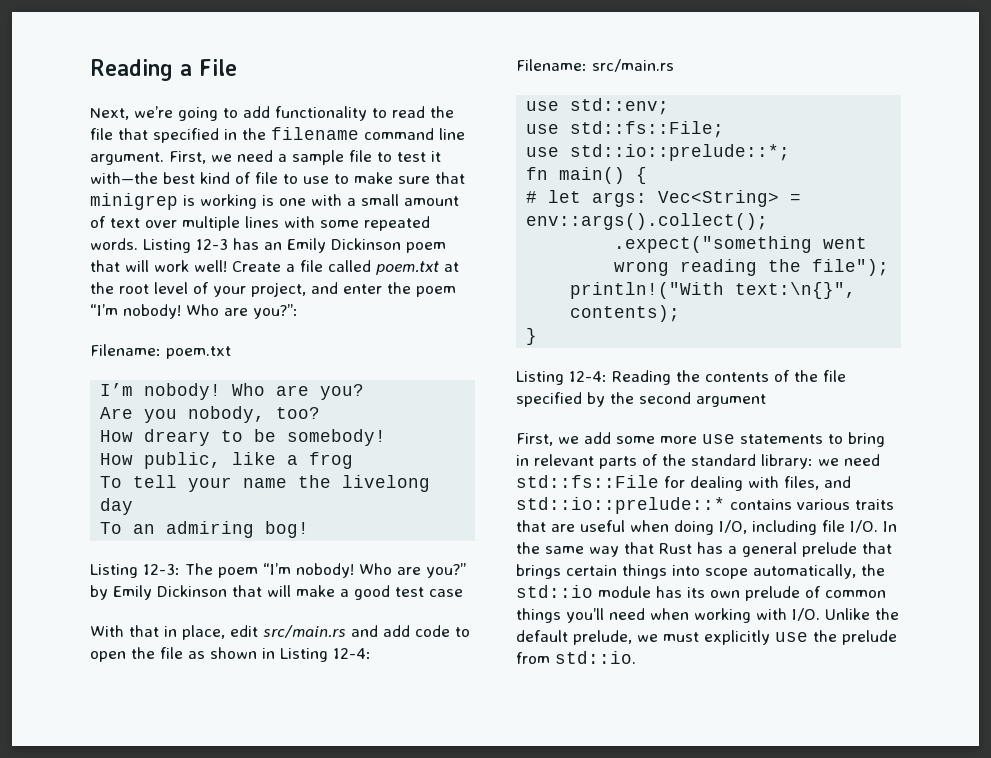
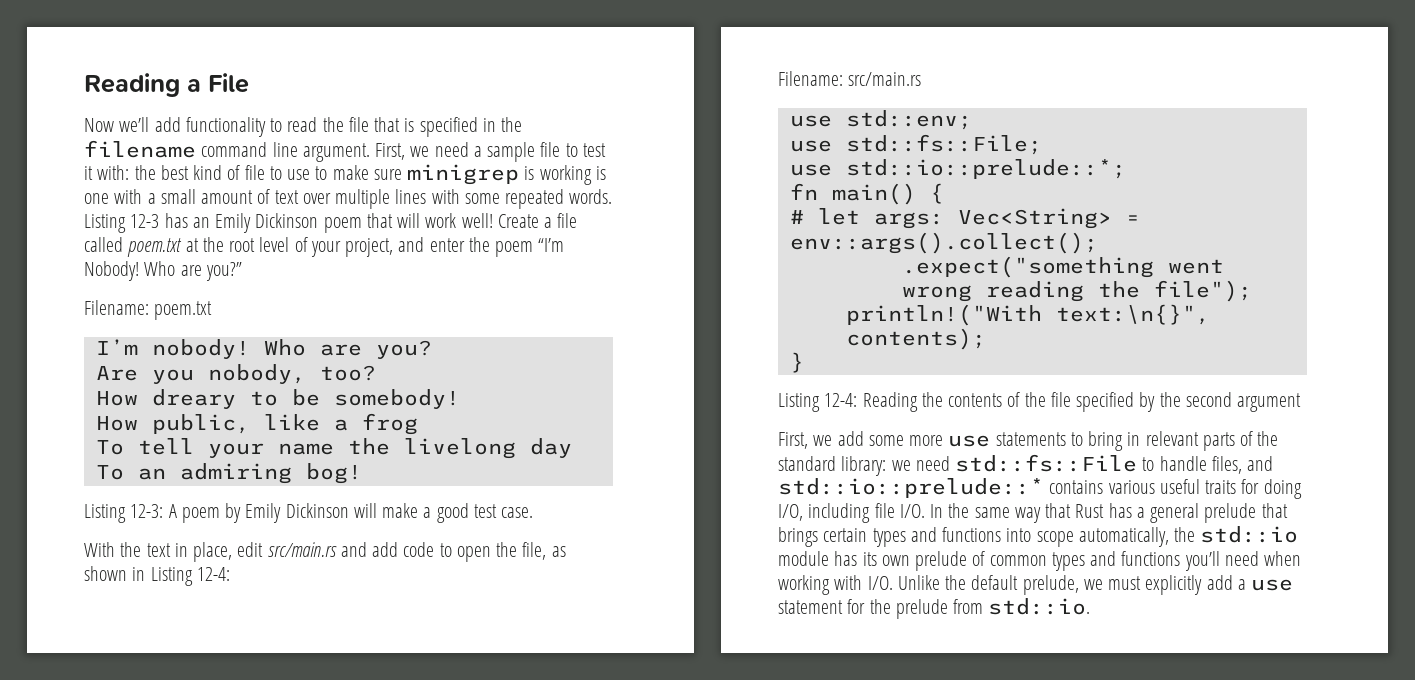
- Next, we’re going to add functionality to read the file that specified in the filename command line argument.
+ Now we’ll add functionality to read the file that is specified in the filename command line argument.
- First, we need a sample file to test it with—the best kind of file to use to make sure that minigrep is working is one with a small amount of text over multiple lines with some repeated words.
+ First, we need a sample file to test it with: the best kind of file to use to make sure minigrep is working is one with a small amount of text over multiple lines with some repeated words.
- Create a file called poem.txt at the root level of your project, and enter the poem “I’m nobody! Who are you?”:
+ Create a file called poem.txt at the root level of your project, and enter the poem “I’m Nobody! Who are you?”
- Listing 12-3: The poem “I’m nobody! Who are you?” by Emily Dickinson that will make a good test case
+ Listing 12-3: A poem by Emily Dickinson will make a good test case.
- With that in place, edit src/main.rs and add code to open the file as shown in Listing 12-4:
+ With the text in place, edit src/main.rs and add code to open the file, as shown in Listing 12-4:
- we need std::fs::File for dealing with files, and std::io::prelude::* contains various traits that are useful when doing I/O, including file I/O. In the same way that Rust has a general prelude that brings certain things into scope automatically, the std::io module has its own prelude of common things you’ll need when working with I/O. Unlike the default prelude, we must explicitly use the prelude from std::io.
+ we need std::fs::File to handle files, and std::io::prelude::* contains various useful traits for doing I/O, including file I/O. In the same way that Rust has a general prelude that brings certain types and functions into scope automatically, the std::io module has its own prelude of common types and functions you’ll need when working with I/O. Unlike the default prelude, we must explicitly add a use statement for the prelude from std::io.

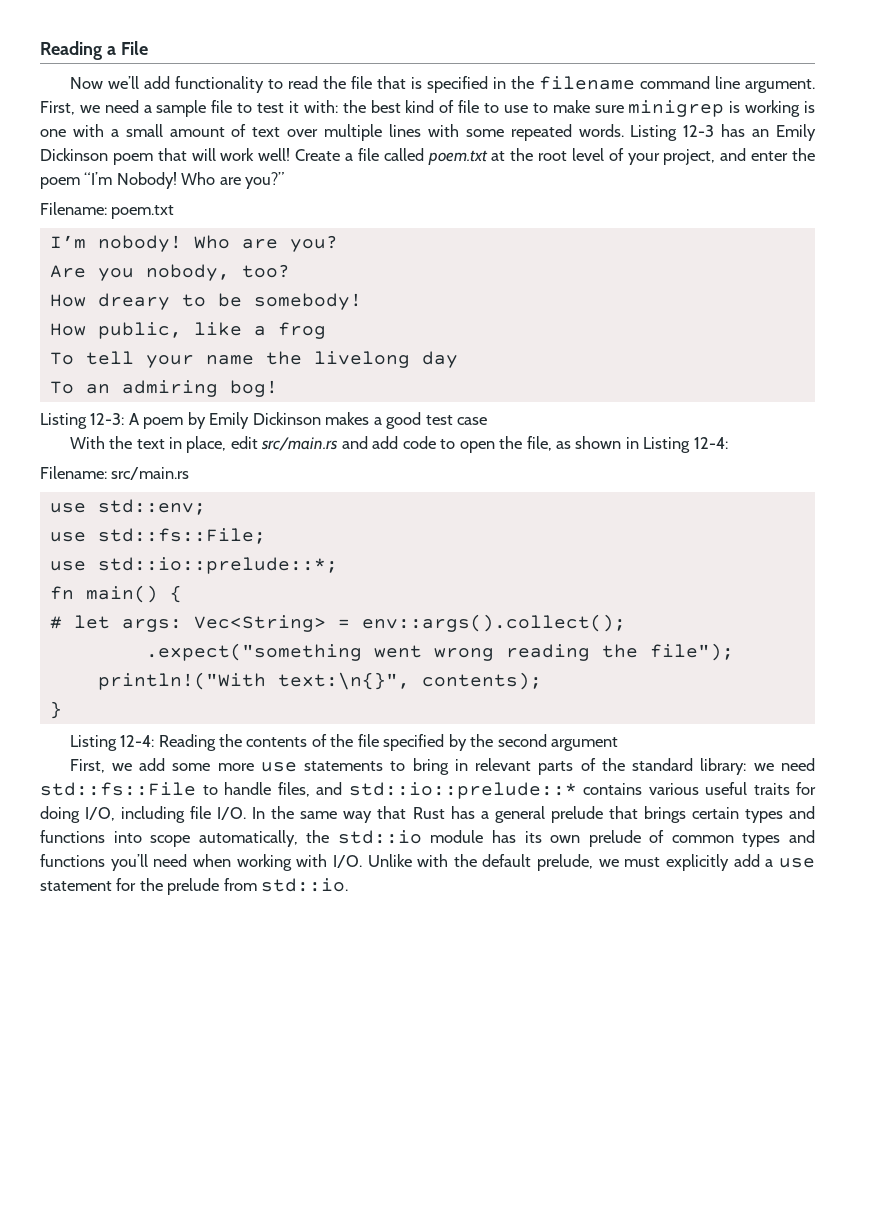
- Listing 12-3: A poem by Emily Dickinson will make a good test case.
+ Listing 12-3: A poem by Emily Dickinson makes a good test case
- we need std::fs::File to handle files, and std::io::prelude::* contains various useful traits for doing I/O, including file I/O. In the same way that Rust has a general prelude that brings certain types and functions into scope automatically, the std::io module has its own prelude of common types and functions you’ll need when working with I/O. Unlike the default prelude, we must explicitly add a use statement for the prelude from std::io.
+ we need std::fs::File to handle files, and std::io::prelude::* contains various useful traits for doing I/O, including file I/O. In the same way that Rust has a general prelude that brings certain types and functions into scope automatically, the std::io module has its own prelude of common types and functions you’ll need when working with I/O. Unlike with the default prelude, we must explicitly add a use statement for the prelude from std::io.

